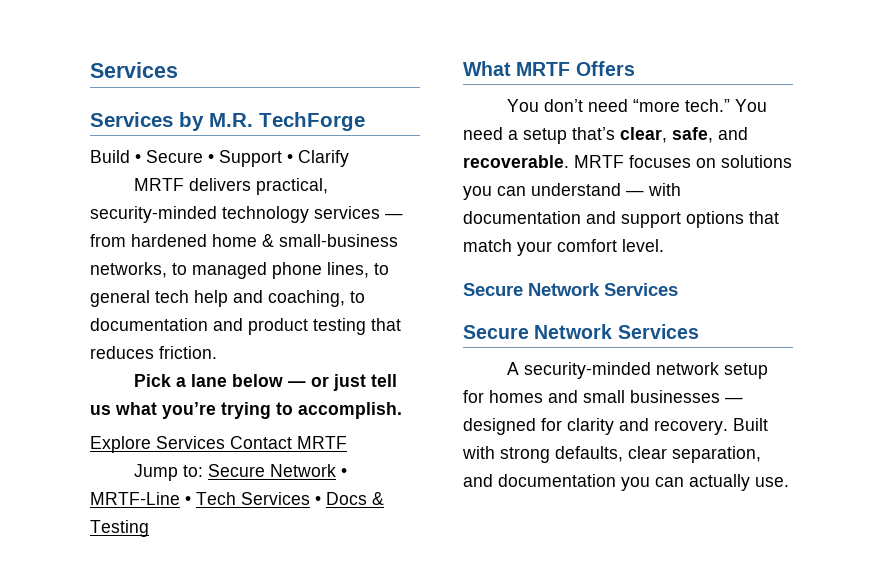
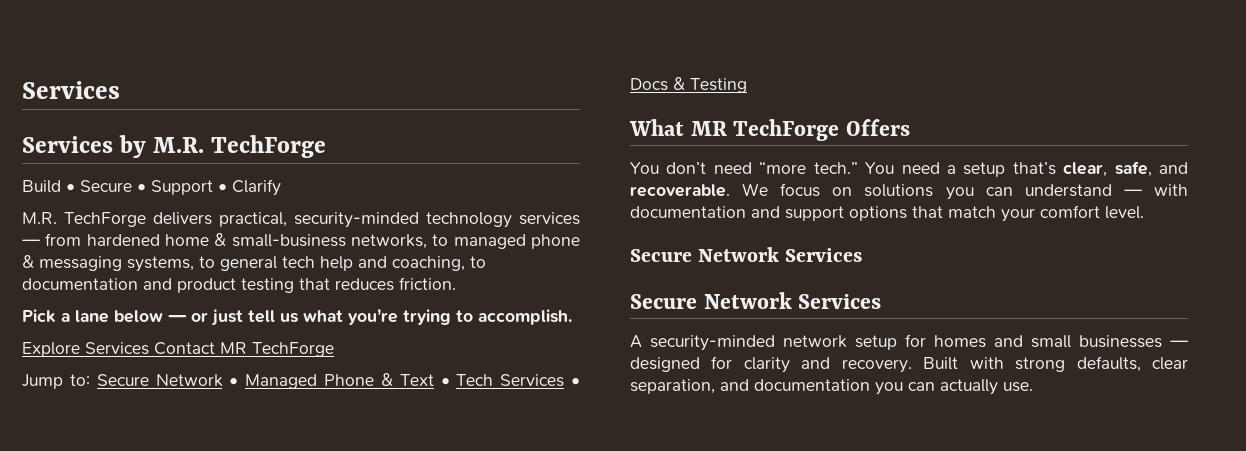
- MRTF delivers practical, security-minded technology services — from hardened home & small-business networks, to managed phone lines, to general tech help and coaching, to documentation and product testing that reduces friction.
+ M.R. TechForge delivers practical, security-minded technology services — from hardened home & small-business networks, to managed phone & messaging systems, to general tech help and coaching, to documentation and product testing that reduces friction.
- Explore Services Contact MRTF
+ Explore Services Contact MR TechForge
- Jump to: Secure Network • MRTF-Line • Tech Services • Docs & Testing
+ Jump to: Secure Network • Managed Phone & Text • Tech Services • Docs & Testing
- What MRTF Offers
+ What MR TechForge Offers
- MRTF focuses on solutions you can understand — with documentation and support options that match your comfort level.
+ We focus on solutions you can understand — with documentation and support options that match your comfort level.

